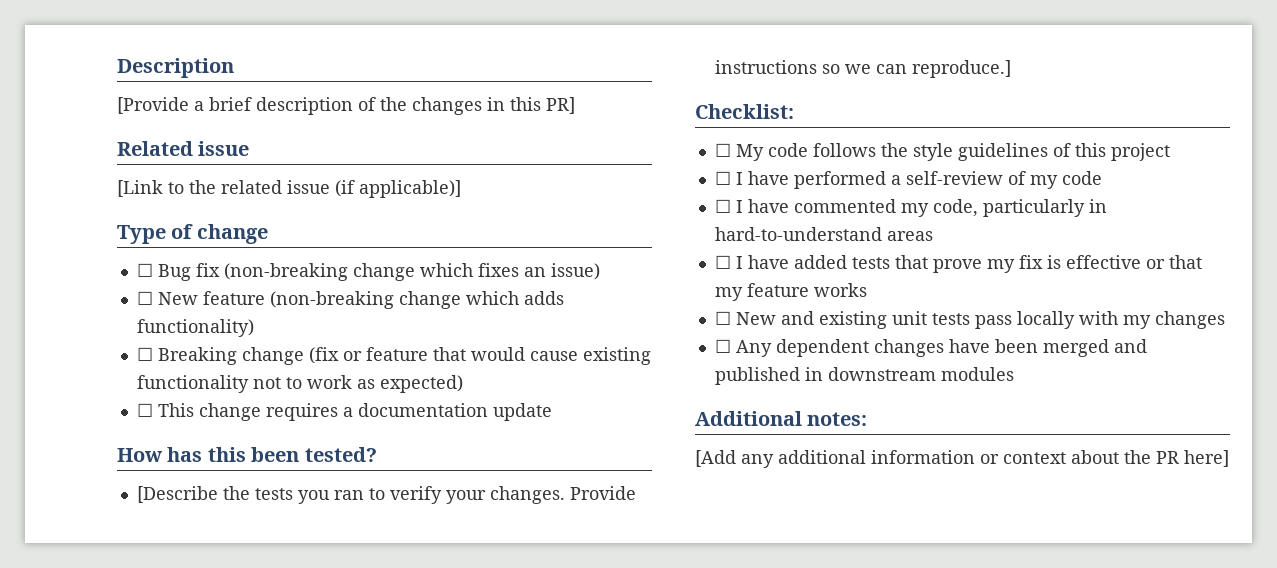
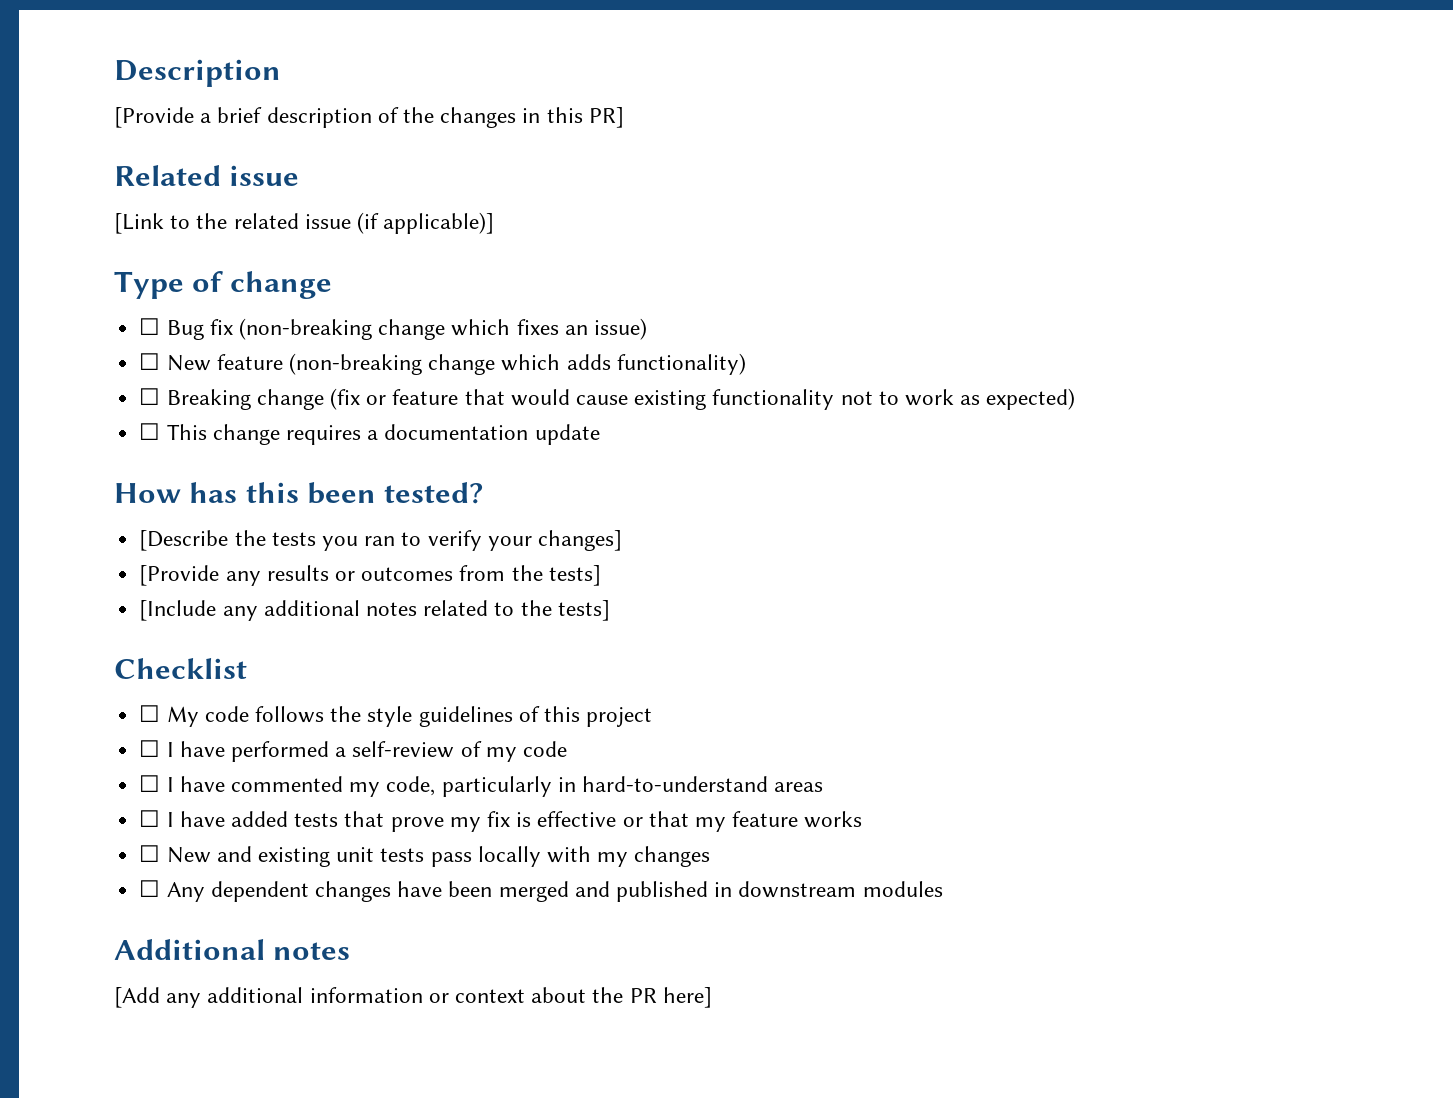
- [Describe the tests you ran to verify your changes. Provide instructions so we can reproduce.]
- Checklist:
+ [Describe the tests you ran to verify your changes]
+ [Provide any results or outcomes from the tests]
+ [Include any additional notes related to the tests]
+ Checklist
- Additional notes:
+ Additional notes

